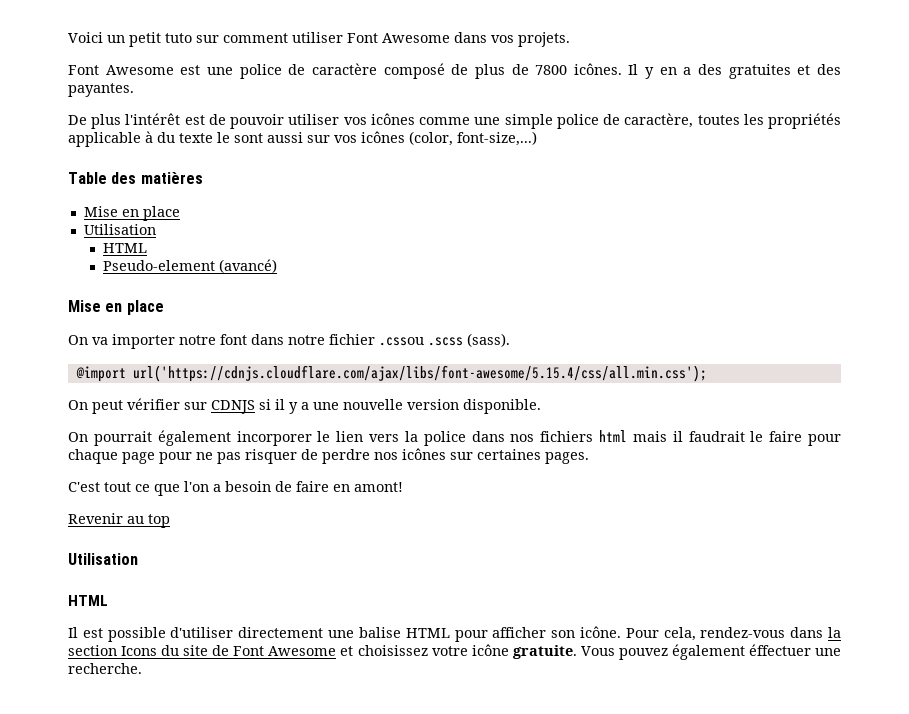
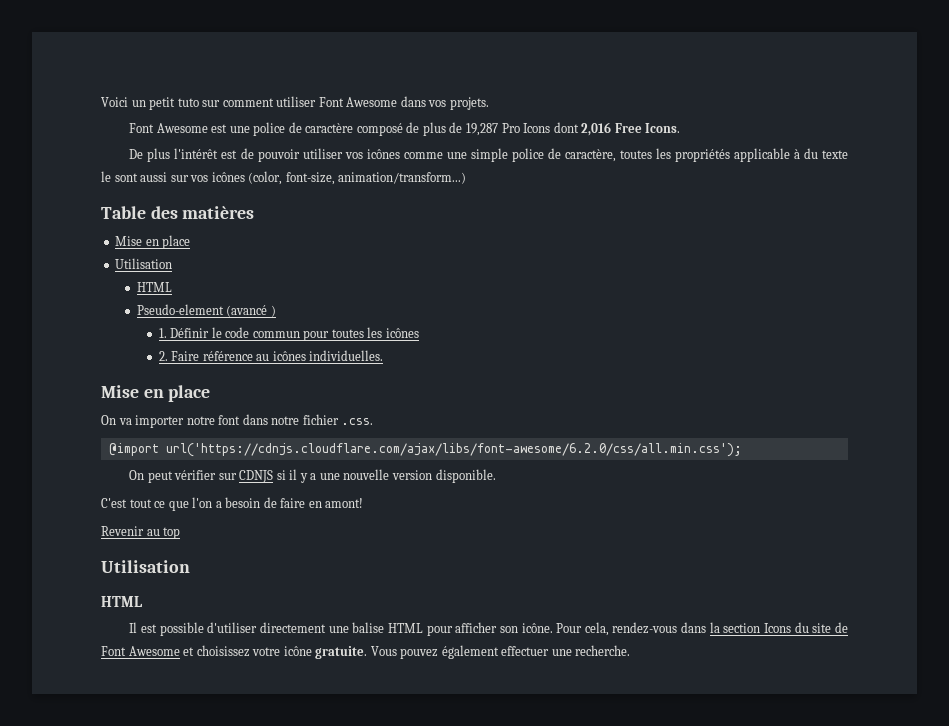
- Font Awesome est une police de caractère composé de plus de 7800 icônes. Il y en a des gratuites et des payantes.
+ Font Awesome est une police de caractère composé de plus de 19,287 Pro Icons dont 2,016 Free Icons.
- De plus l'intérêt est de pouvoir utiliser vos icônes comme une simple police de caractère, toutes les propriétés applicable à du texte le sont aussi sur vos icônes (color, font-size,...)
+ De plus l'intérêt est de pouvoir utiliser vos icônes comme une simple police de caractère, toutes les propriétés applicable à du texte le sont aussi sur vos icônes (color, font-size, animation/transform...)
- Pseudo-element (avancé)
+ Pseudo-element (avancé )
+ 1. Définir le code commun pour toutes les icônes
+ 2. Faire référence au icônes individuelles.
- On va importer notre font dans notre fichier .cssou .scss (sass).
+ On va importer notre font dans notre fichier .css.
- @import url('https://cdnjs.cloudflare.com/ajax/libs/font-awesome/5.15.4/css/all.min.css');
+ @import url('https://cdnjs.cloudflare.com/ajax/libs/font-awesome/6.2.0/css/all.min.css');
- On pourrait également incorporer le lien vers la police dans nos fichiers html mais il faudrait le faire pour chaque page pour ne pas risquer de perdre nos icônes sur certaines pages.
- Vous pouvez également éffectuer une recherche.
+ Vous pouvez également effectuer une recherche.

